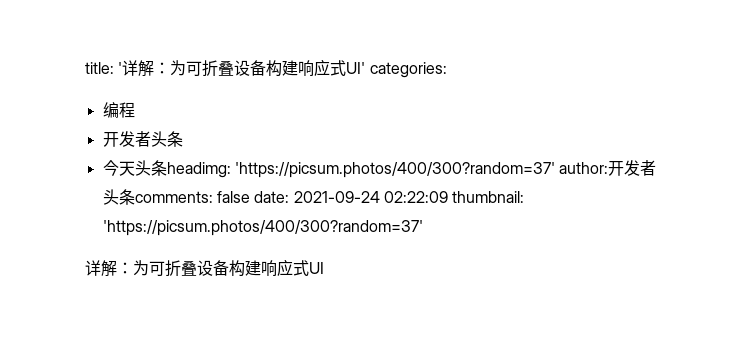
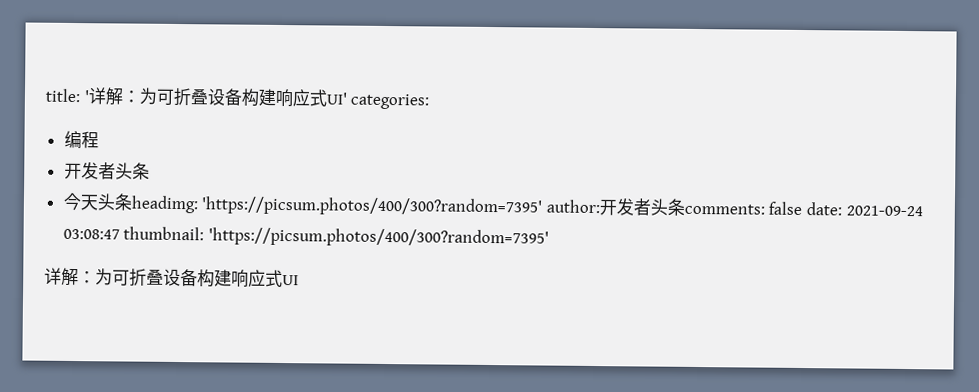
- 今天头条headimg: 'https://picsum.photos/400/300?random=37' author:开发者头条comments: false date: 2021-09-24 02:22:09 thumbnail: 'https://picsum.photos/400/300?random=37'
+ 今天头条headimg: 'https://picsum.photos/400/300?random=7395' author:开发者头条comments: false date: 2021-09-24 03:08:47 thumbnail: 'https://picsum.photos/400/300?random=7395'

